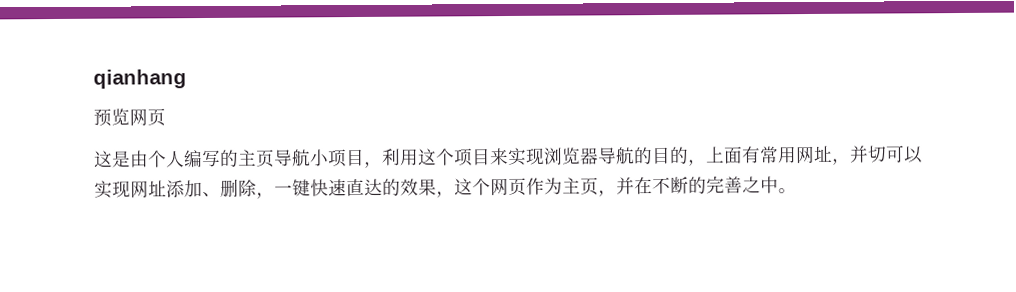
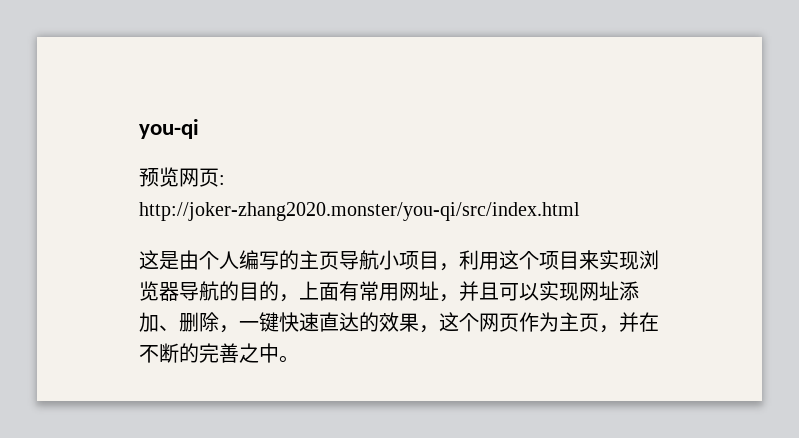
- qianhang
+ you-qi
- 预览网页
+ 预览网页: http://joker-zhang2020.monster/you-qi/src/index.html
- 这是由个人编写的主页导航小项目，利用这个项目来实现浏览器导航的目的，上面有常用网址，并切可以实现网址添加、删除，一键快速直达的效果，这个网页作为主页，并在不断的完善之中。
+ 这是由个人编写的主页导航小项目，利用这个项目来实现浏览器导航的目的，上面有常用网址，并且可以实现网址添加、删除，一键快速直达的效果，这个网页作为主页，并在不断的完善之中。

